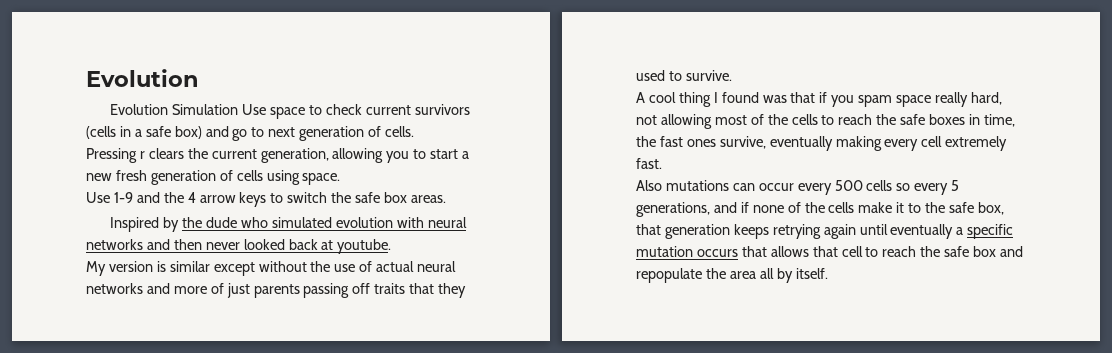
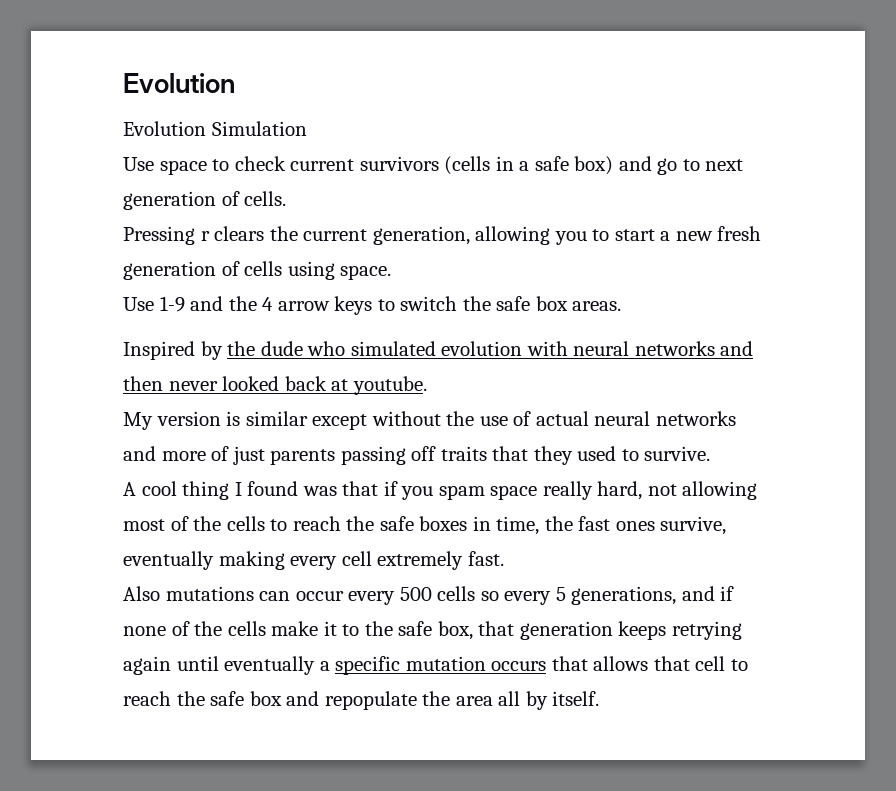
- Evolution Simulation Use space to check current survivors (cells in a safe box) and go to next generation of cells.
+ Evolution Simulation
+ Use space to check current survivors (cells in a safe box) and go to next generation of cells.

